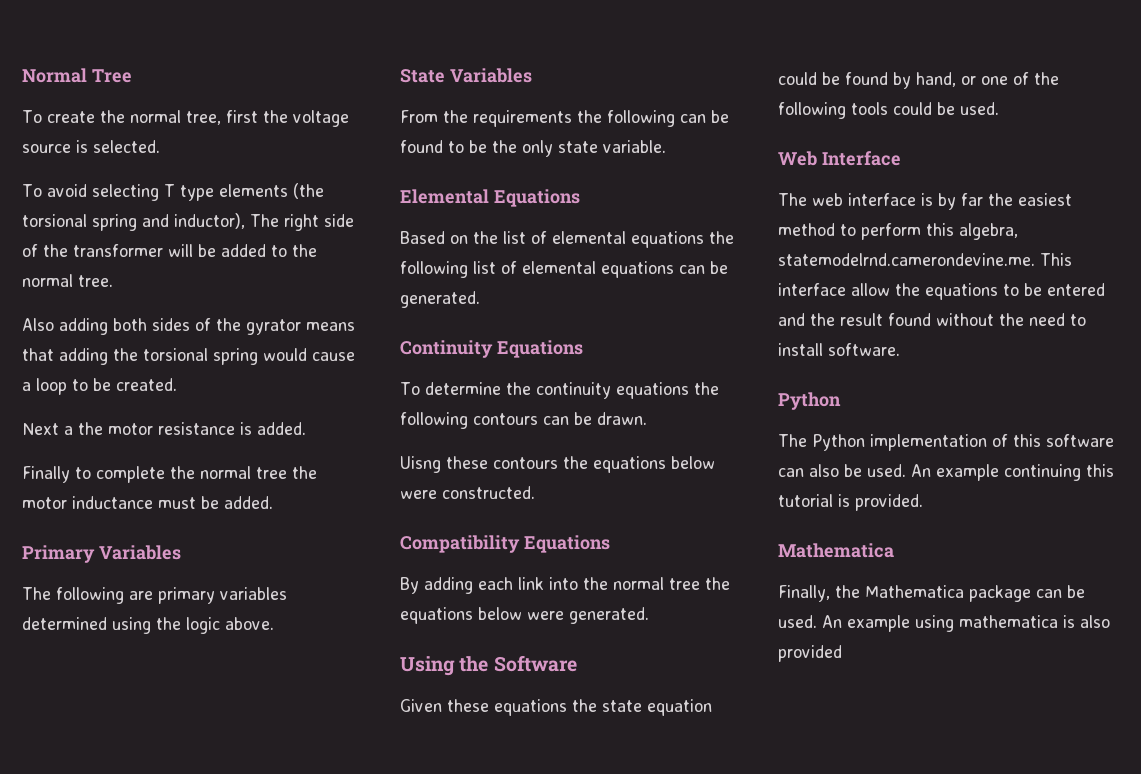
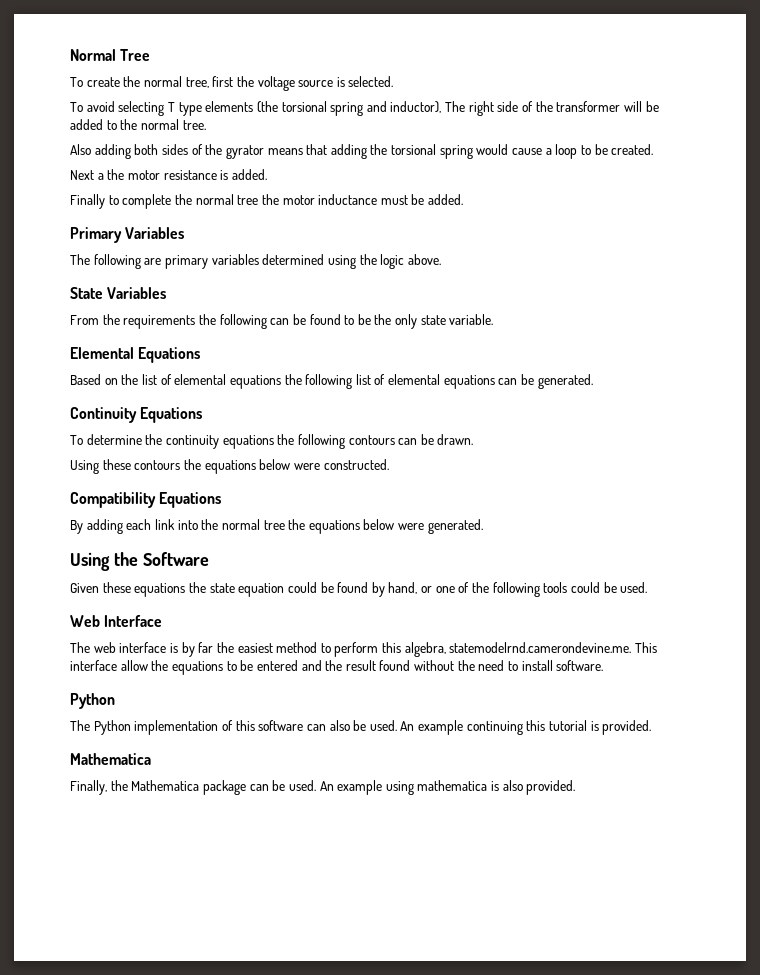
- Uisng these contours the equations below were constructed.
+ Using these contours the equations below were constructed.
- An example using mathematica is also provided
+ An example using mathematica is also provided.

